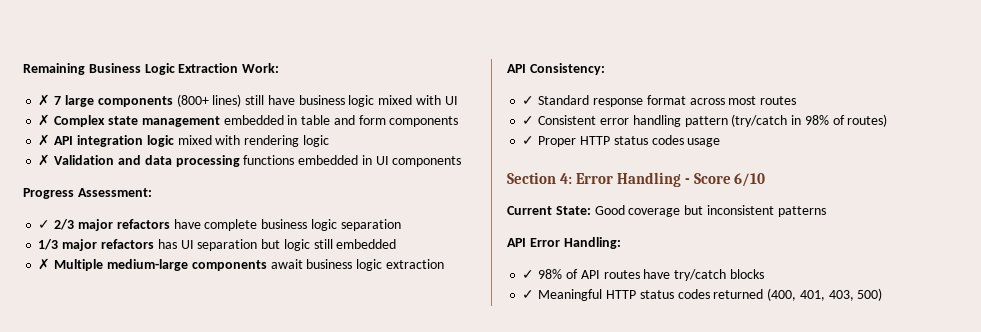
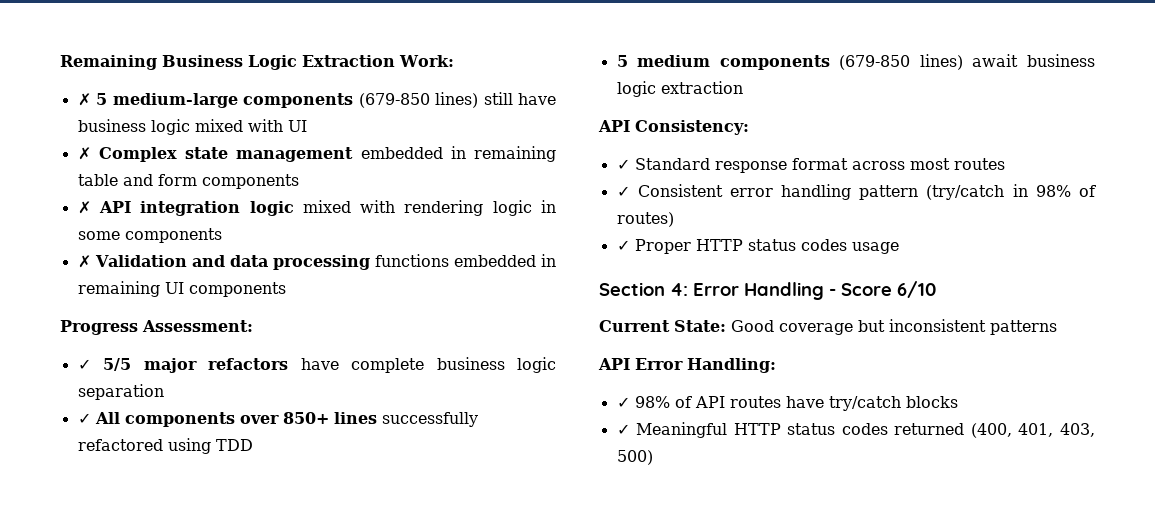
- ✗ 7 large components (800+ lines) still have business logic mixed with UI
+ ✗ 5 medium-large components (679-850 lines) still have business logic mixed with UI
- ✗ Complex state management embedded in table and form components
+ ✗ Complex state management embedded in remaining table and form components
- ✗ API integration logic mixed with rendering logic
+ ✗ API integration logic mixed with rendering logic in some components
- ✗ Validation and data processing functions embedded in UI components
+ ✗ Validation and data processing functions embedded in remaining UI components
- ✓ 2/3 major refactors have complete business logic separation
+ ✓ 5/5 major refactors have complete business logic separation
- 1/3 major refactors has UI separation but logic still embedded
- ✗ Multiple medium-large components await business logic extraction
+ ✓ All components over 850+ lines successfully refactored using TDD
+ 5 medium components (679-850 lines) await business logic extraction

